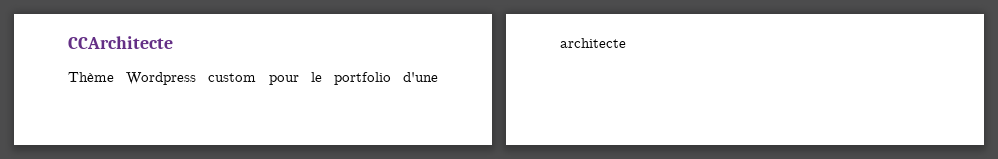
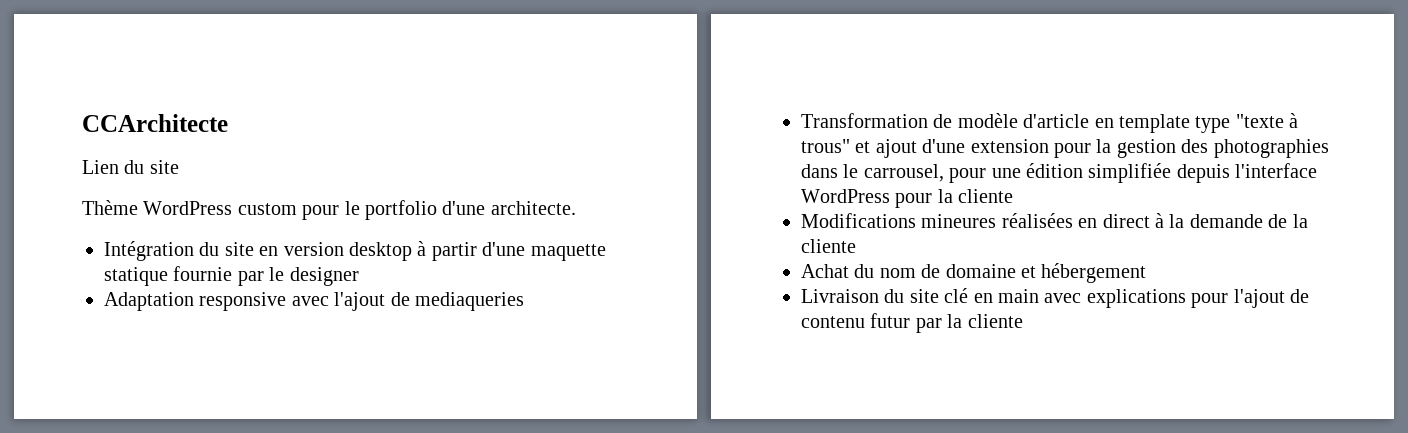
+ Lien du site
- Thème Wordpress custom pour le portfolio d'une architecte
+ Thème WordPress custom pour le portfolio d'une architecte.
+ Intégration du site en version desktop à partir d'une maquette statique fournie par le designer
+ Adaptation responsive avec l'ajout de mediaqueries
+ Transformation de modèle d'article en template type "texte à trous" et ajout d'une extension pour la gestion des photographies dans le carrousel, pour une édition simplifiée depuis l'interface WordPress pour la cliente
+ Modifications mineures réalisées en direct à la demande de la cliente
+ Achat du nom de domaine et hébergement
+ Livraison du site clé en main avec explications pour l'ajout de contenu futur par la cliente

